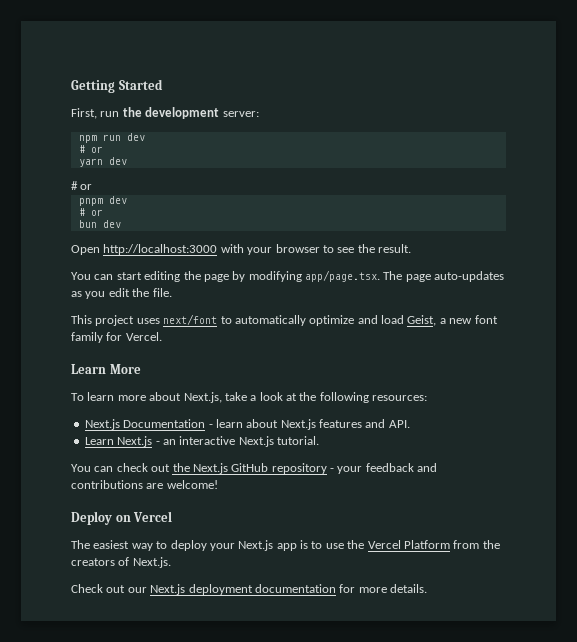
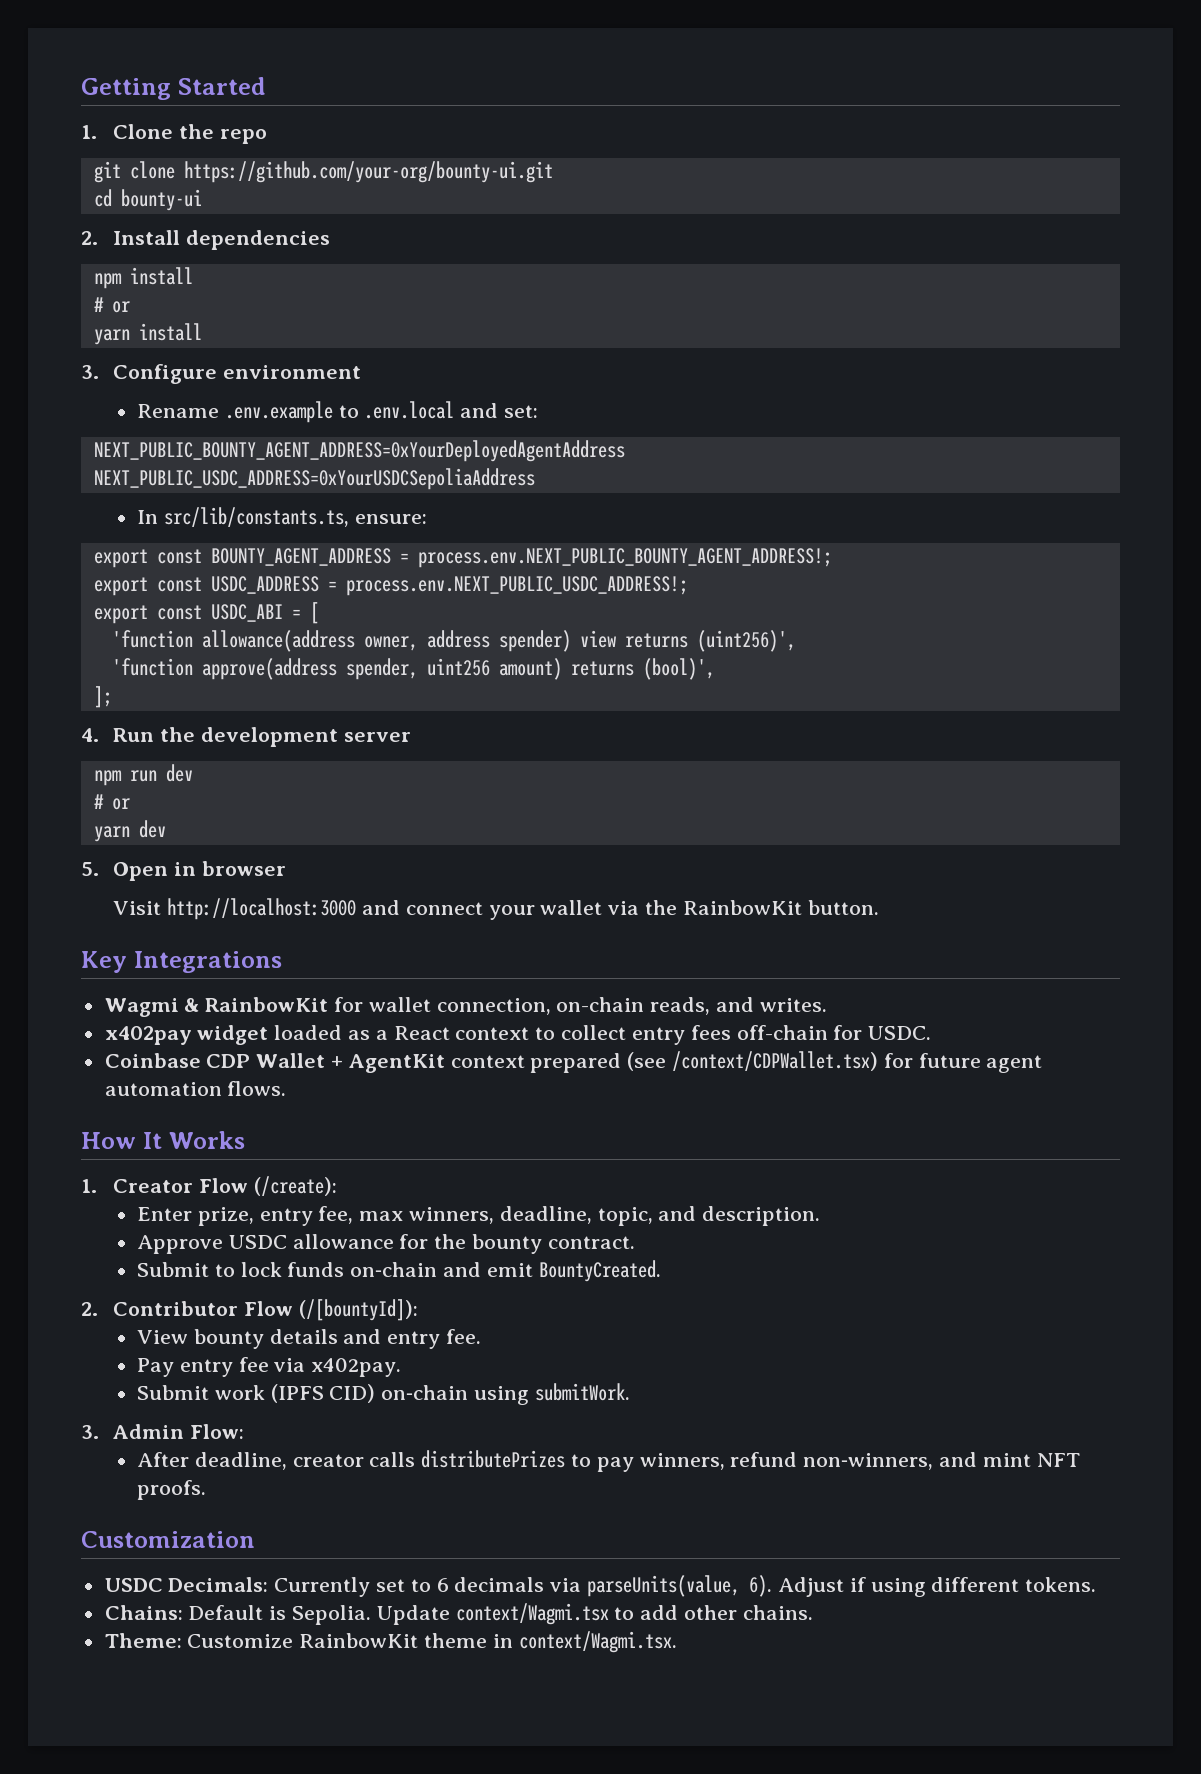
- First, run the development server:
+ 1. Clone the repo
+ git clone https://github.com/your-org/bounty-ui.git
+ cd bounty-ui
+ 2. Install dependencies
+ npm install
+ # or
+ yarn install
+ 3. Configure environment
+ Rename .env.example to .env.local and set:
+ NEXT_PUBLIC_BOUNTY_AGENT_ADDRESS=0xYourDeployedAgentAddress
+ NEXT_PUBLIC_USDC_ADDRESS=0xYourUSDCSepoliaAddress
+ In src/lib/constants.ts, ensure:
+ export const BOUNTY_AGENT_ADDRESS = process.env.NEXT_PUBLIC_BOUNTY_AGENT_ADDRESS!;
+ export const USDC_ADDRESS = process.env.NEXT_PUBLIC_USDC_ADDRESS!;
+ export const USDC_ABI = [
+ 'function allowance(address owner, address spender) view returns (uint256)',
+ 'function approve(address spender, uint256 amount) returns (bool)',
+ ];
+ 4. Run the development server
  yarn dev
- # or
- pnpm dev
- # or
- bun dev
- Open http://localhost:3000 with your browser to see the result.
- You can start editing the page by modifying app/page.tsx. The page auto-updates as you edit the file.
- This project uses next/font to automatically optimize and load Geist, a new font family for Vercel.
- Learn More
- To learn more about Next.js, take a look at the following resources:
- Next.js Documentation - learn about Next.js features and API.
- Learn Next.js - an interactive Next.js tutorial.
- You can check out the Next.js GitHub repository - your feedback and contributions are welcome!
- Deploy on Vercel
- The easiest way to deploy your Next.js app is to use the Vercel Platform from the creators of Next.js.
- Check out our Next.js deployment documentation for more details.
+ 5. Open in browser
+ Visit http://localhost:3000 and connect your wallet via the RainbowKit button.
+ Key Integrations
+ Wagmi & RainbowKit for wallet connection, on-chain reads, and writes.
+ x402pay widget loaded as a React context to collect entry fees off-chain for USDC.
+ Coinbase CDP Wallet + AgentKit context prepared (see /context/CDPWallet.tsx) for future agent automation flows.
+ How It Works
+ 1. Creator Flow (/create):
+ Enter prize, entry fee, max winners, deadline, topic, and description.
+ Approve USDC allowance for the bounty contract.
+ Submit to lock funds on‑chain and emit BountyCreated.
+ 2. Contributor Flow (/[bountyId]):
+ View bounty details and entry fee.
+ Pay entry fee via x402pay.
+ Submit work (IPFS CID) on‑chain using submitWork.
+ 3. Admin Flow:
+ After deadline, creator calls distributePrizes to pay winners, refund non‑winners, and mint NFT proofs.
+ Customization
+ USDC Decimals: Currently set to 6 decimals via parseUnits(value, 6). Adjust if using different tokens.
+ Chains: Default is Sepolia. Update context/Wagmi.tsx to add other chains.
+ Theme: Customize RainbowKit theme in context/Wagmi.tsx.

